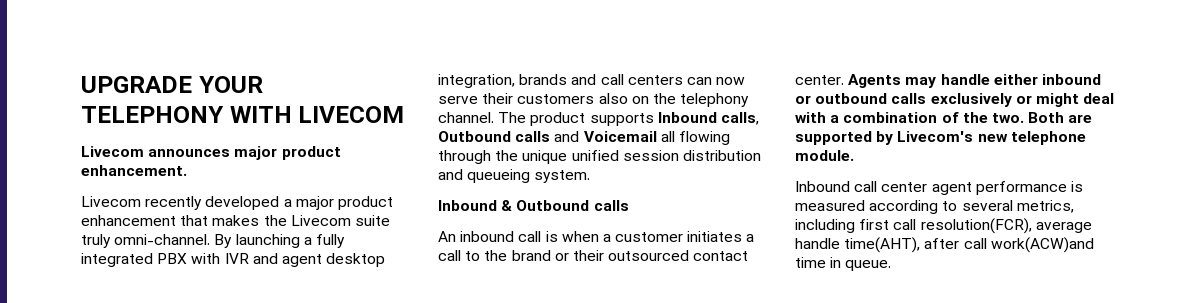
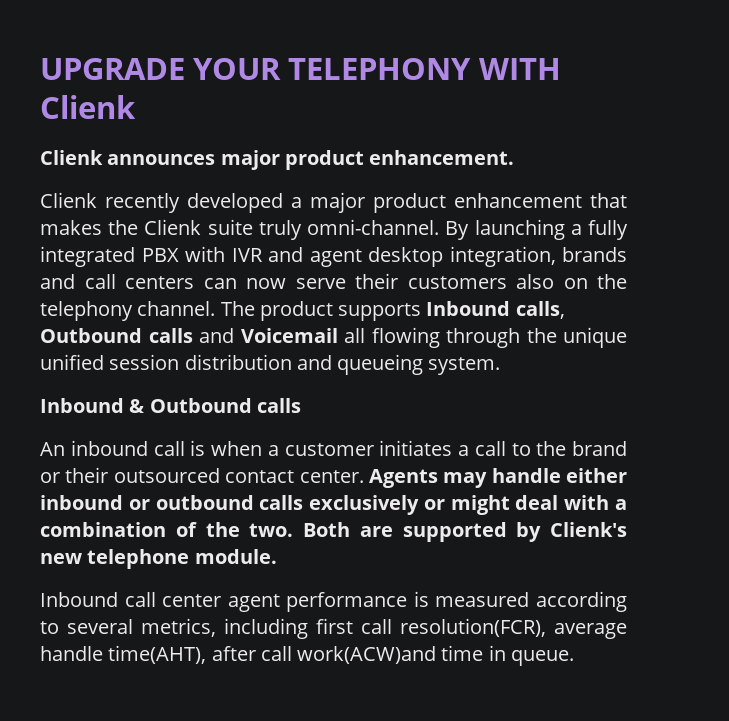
- UPGRADE YOUR TELEPHONY WITH LIVECOM
- Livecom announces major product enhancement.
+ UPGRADE YOUR TELEPHONY WITH Clienk
+ Clienk announces major product enhancement.
- Livecom recently developed a major product enhancement that makes the Livecom suite truly omni-channel.
+ Clienk recently developed a major product enhancement that makes the Clienk suite truly omni-channel.
- Both are supported by Livecom's new telephone module.
+ Both are supported by Clienk's new telephone module.

